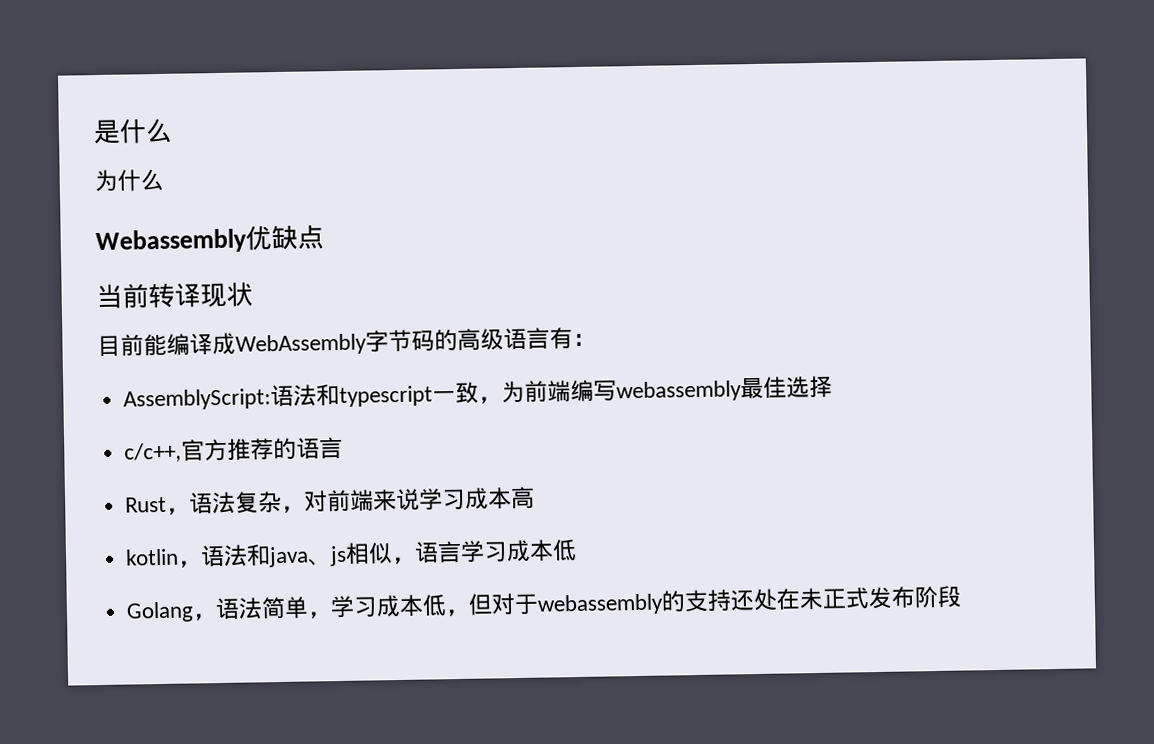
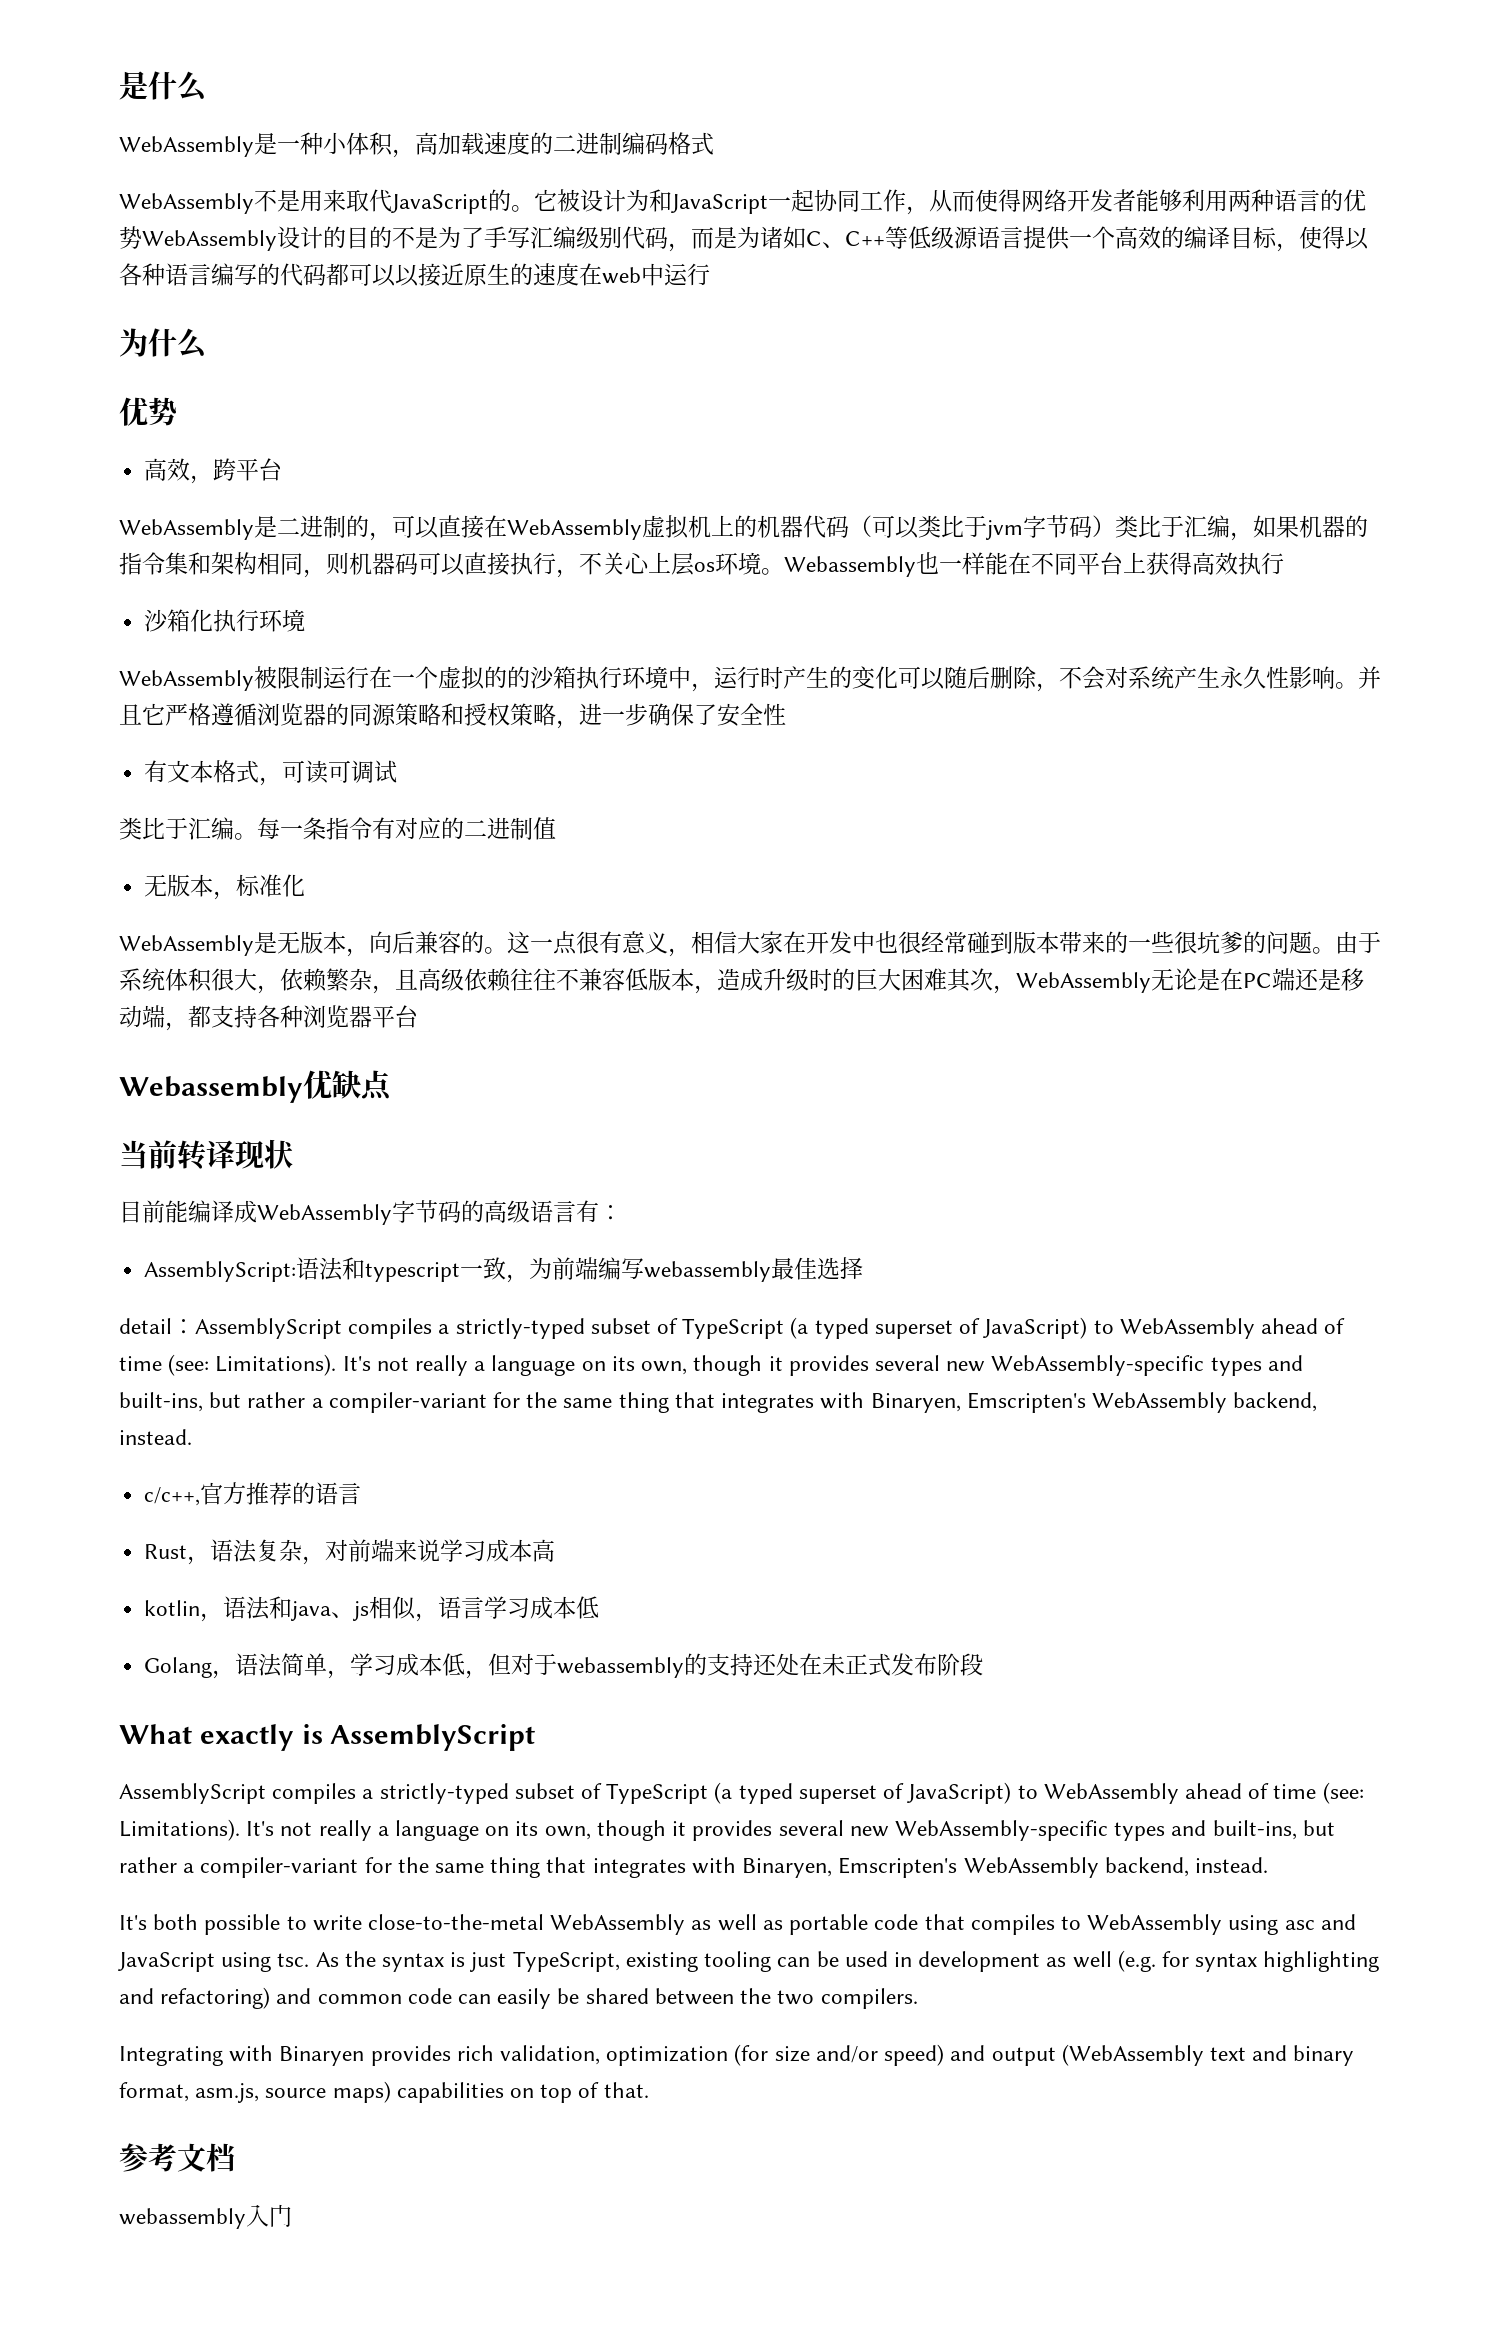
+ WebAssembly是一种小体积，高加载速度的二进制编码格式
+ WebAssembly不是用来取代JavaScript的。它被设计为和JavaScript一起协同工作，从而使得网络开发者能够利用两种语言的优势WebAssembly设计的目的不是为了手写汇编级别代码，而是为诸如C、C++等低级源语言提供一个高效的编译目标，使得以各种语言编写的代码都可以以接近原生的速度在web中运行
  为什么
+ 优势
+ 高效，跨平台
+ WebAssembly是二进制的，可以直接在WebAssembly虚拟机上的机器代码（可以类比于jvm字节码）类比于汇编，如果机器的指令集和架构相同，则机器码可以直接执行，不关心上层os环境。Webassembly也一样能在不同平台上获得高效执行
+ 沙箱化执行环境
+ WebAssembly被限制运行在一个虚拟的的沙箱执行环境中，运行时产生的变化可以随后删除，不会对系统产生永久性影响。并且它严格遵循浏览器的同源策略和授权策略，进一步确保了安全性
+ 有文本格式，可读可调试
+ 类比于汇编。每一条指令有对应的二进制值
+ 无版本，标准化
+ WebAssembly是无版本，向后兼容的。这一点很有意义，相信大家在开发中也很经常碰到版本带来的一些很坑爹的问题。由于系统体积很大，依赖繁杂，且高级依赖往往不兼容低版本，造成升级时的巨大困难其次，WebAssembly无论是在PC端还是移动端，都支持各种浏览器平台
+ detail：AssemblyScript compiles a strictly-typed subset of TypeScript (a typed superset of JavaScript) to WebAssembly ahead of time (see: Limitations). It's not really a language on its own, though it provides several new WebAssembly-specific types and built-ins, but rather a compiler-variant for the same thing that integrates with Binaryen, Emscripten's WebAssembly backend, instead.
+ What exactly is AssemblyScript
+ AssemblyScript compiles a strictly-typed subset of TypeScript (a typed superset of JavaScript) to WebAssembly ahead of time (see: Limitations). It's not really a language on its own, though it provides several new WebAssembly-specific types and built-ins, but rather a compiler-variant for the same thing that integrates with Binaryen, Emscripten's WebAssembly backend, instead.
+ It's both possible to write close-to-the-metal WebAssembly as well as portable code that compiles to WebAssembly using asc and JavaScript using tsc. As the syntax is just TypeScript, existing tooling can be used in development as well (e.g. for syntax highlighting and refactoring) and common code can easily be shared between the two compilers.
+ Integrating with Binaryen provides rich validation, optimization (for size and/or speed) and output (WebAssembly text and binary format, asm.js, source maps) capabilities on top of that.
+ 参考文档
+ webassembly入门

